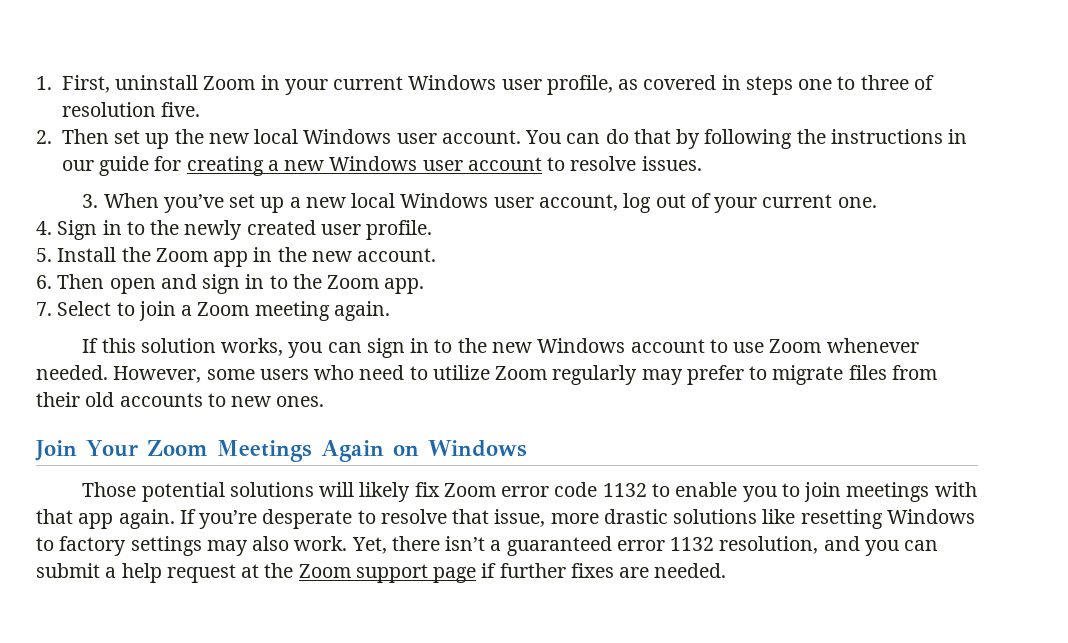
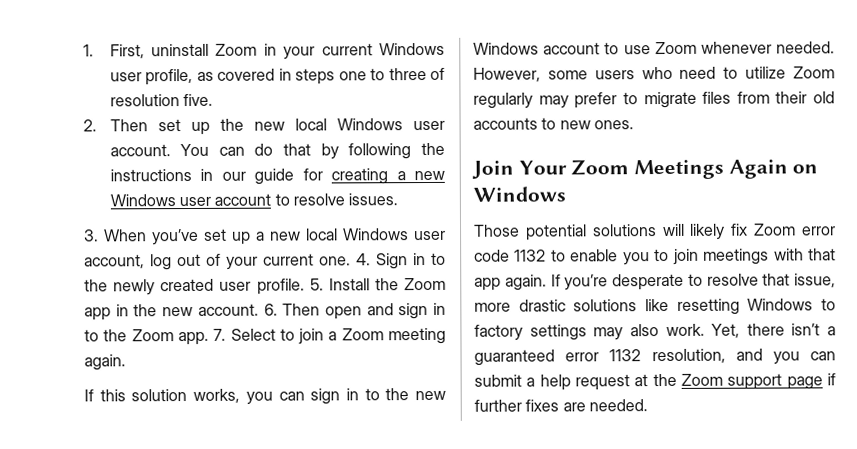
- 3. When you’ve set up a new local Windows user account, log out of your current one.
- 4. Sign in to the newly created user profile.
- 5. Install the Zoom app in the new account.
- 6. Then open and sign in to the Zoom app.
- 7. Select to join a Zoom meeting again.
+ 3. When you’ve set up a new local Windows user account, log out of your current one. 4. Sign in to the newly created user profile. 5. Install the Zoom app in the new account. 6. Then open and sign in to the Zoom app. 7. Select to join a Zoom meeting again.

